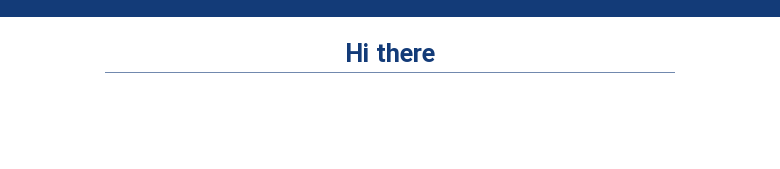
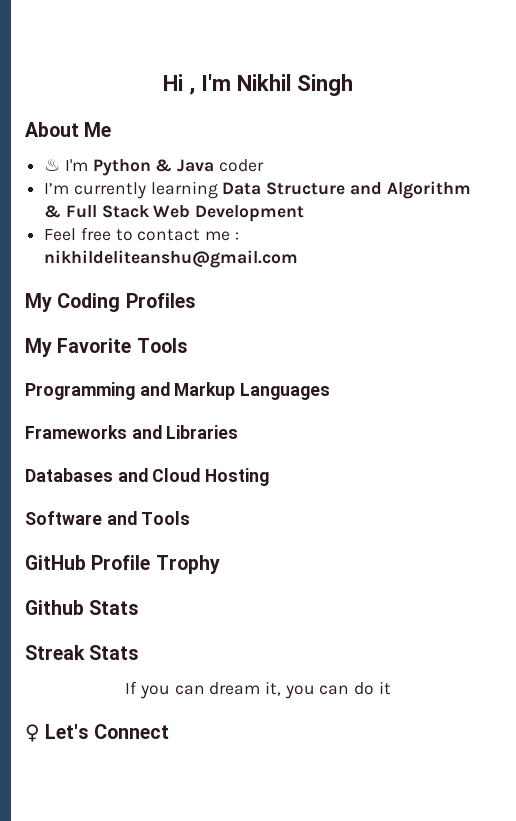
- Hi there
+ Hi , I'm Nikhil Singh
+ About Me
+ ♨ I'm Python & Java coder
+ I’m currently learning Data Structure and Algorithm & Full Stack Web Development
+ Feel free to contact me : nikhildeliteanshu@gmail.com
+ My Coding Profiles
+ My Favorite Tools
+ Programming and Markup Languages
+ Frameworks and Libraries
+ Databases and Cloud Hosting
+ Software and Tools
+ GitHub Profile Trophy
+ Github Stats
+ Streak Stats
+ If you can dream it, you can do it
+ ♀ Let's Connect

